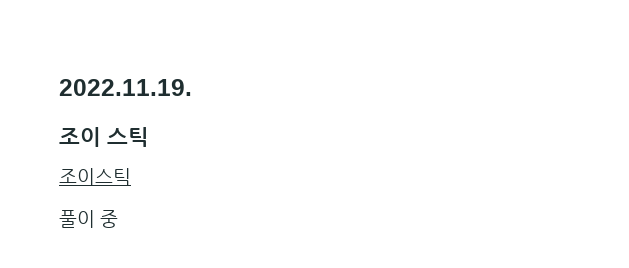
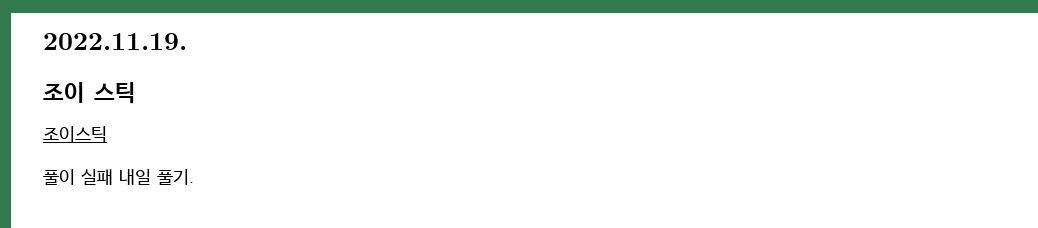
- 풀이 중
+ 풀이 실패 내일 풀기.

